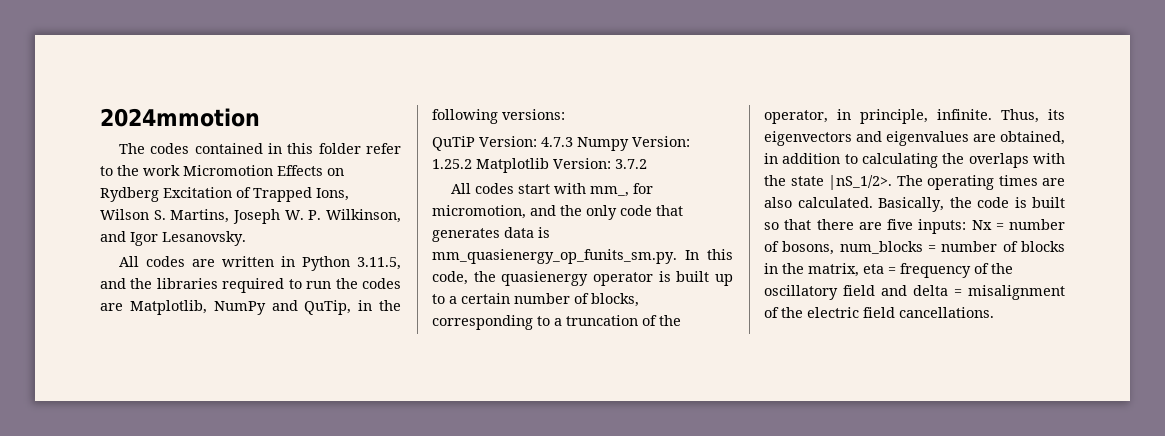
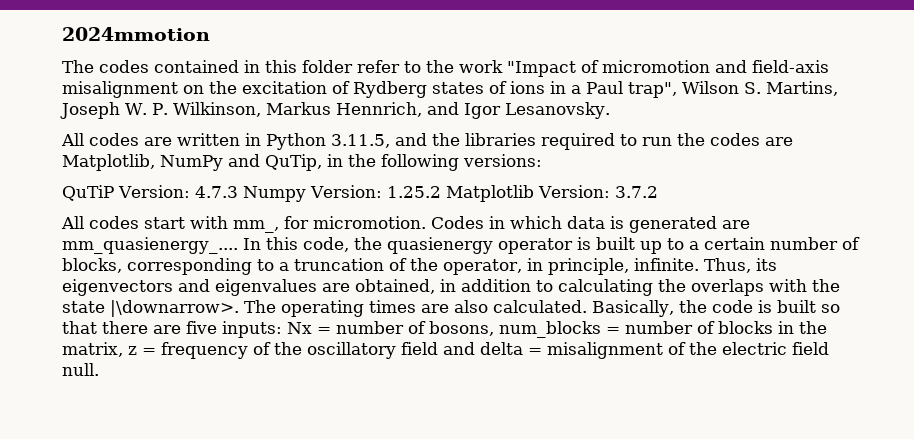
- The codes contained in this folder refer to the work Micromotion Effects on Rydberg Excitation of Trapped Ions, Wilson S. Martins, Joseph W. P. Wilkinson, and Igor Lesanovsky.
+ The codes contained in this folder refer to the work "Impact of micromotion and field-axis misalignment on the excitation of Rydberg states of ions in a Paul trap", Wilson S. Martins, Joseph W. P. Wilkinson, Markus Hennrich, and Igor Lesanovsky.
- All codes start with mm_, for micromotion, and the only code that generates data is mm_quasienergy_op_funits_sm.py. In this code, the quasienergy operator is built up to a certain number of blocks, corresponding to a truncation of the operator, in principle, infinite.
+ All codes start with mm_, for micromotion. Codes in which data is generated are mm_quasienergy_.... In this code, the quasienergy operator is built up to a certain number of blocks, corresponding to a truncation of the operator, in principle, infinite.
- Thus, its eigenvectors and eigenvalues are obtained, in addition to calculating the overlaps with the state |nS_1/2>.
+ Thus, its eigenvectors and eigenvalues are obtained, in addition to calculating the overlaps with the state |\downarrow>.
- Basically, the code is built so that there are five inputs: Nx = number of bosons, num_blocks = number of blocks in the matrix, eta = frequency of the oscillatory field and delta = misalignment of the electric field cancellations.
+ Basically, the code is built so that there are five inputs: Nx = number of bosons, num_blocks = number of blocks in the matrix, z = frequency of the oscillatory field and delta = misalignment of the electric field null.

